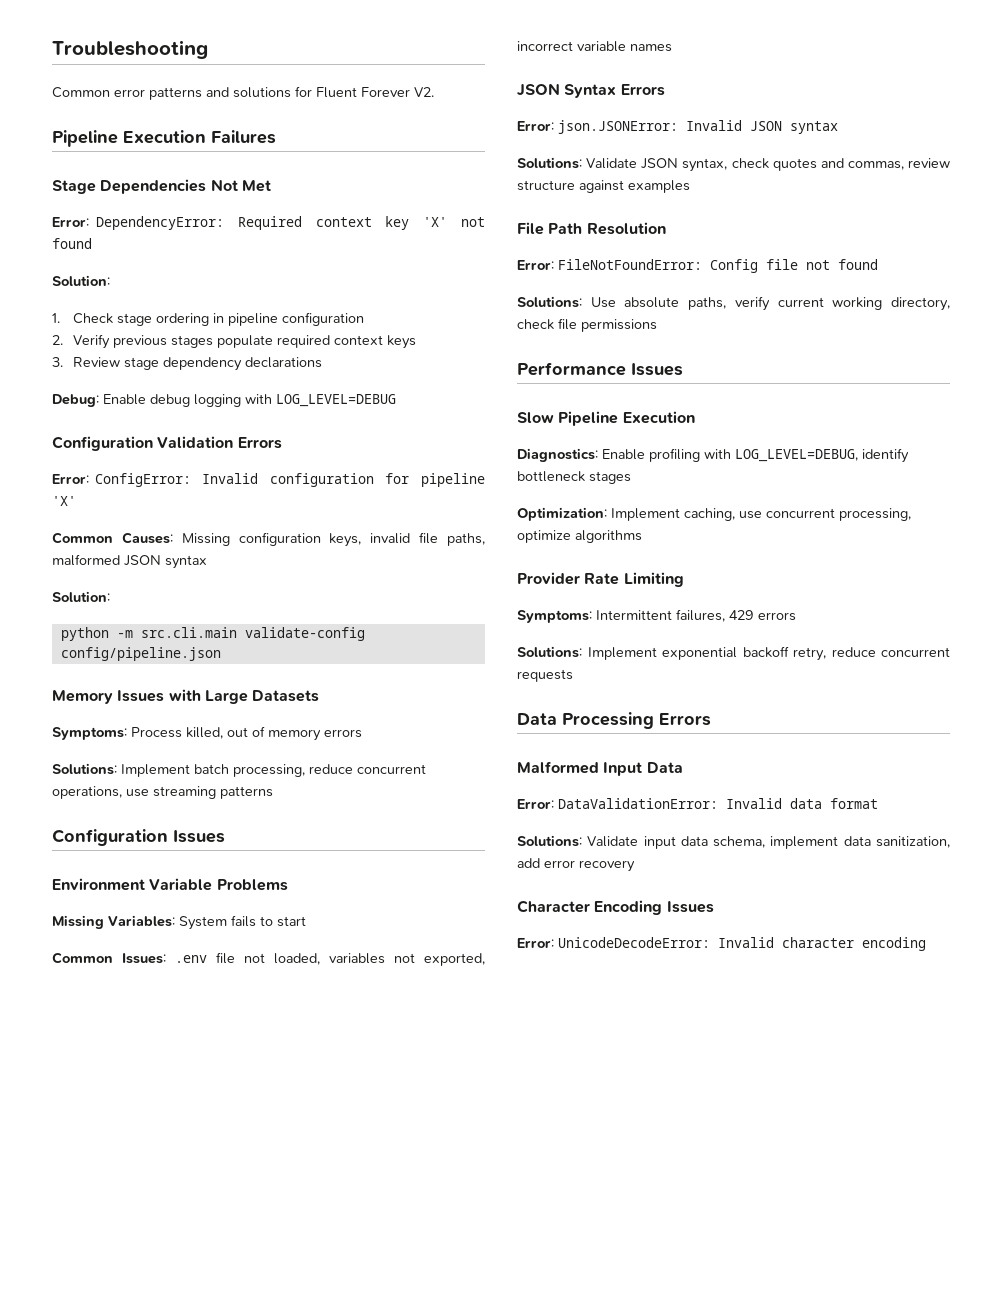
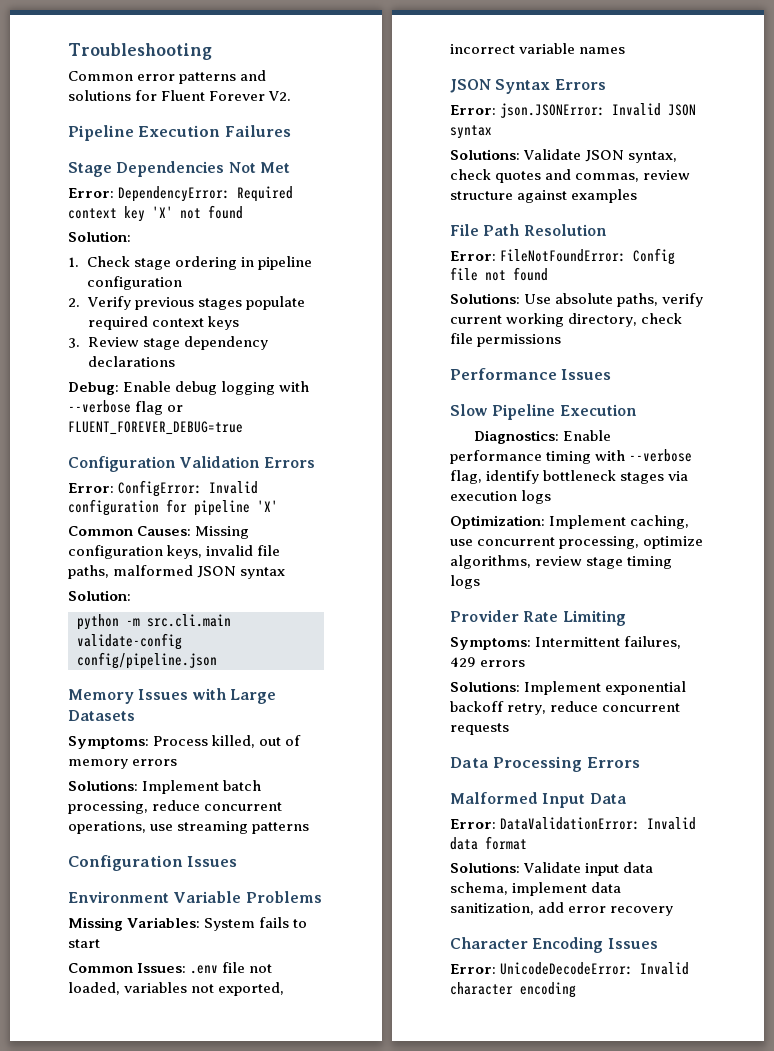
- Debug: Enable debug logging with LOG_LEVEL=DEBUG
+ Debug: Enable debug logging with --verbose flag or FLUENT_FOREVER_DEBUG=true
- Diagnostics: Enable profiling with LOG_LEVEL=DEBUG, identify bottleneck stages
+ Diagnostics: Enable performance timing with --verbose flag, identify bottleneck stages via execution logs
- Optimization: Implement caching, use concurrent processing, optimize algorithms
+ Optimization: Implement caching, use concurrent processing, optimize algorithms, review stage timing logs

